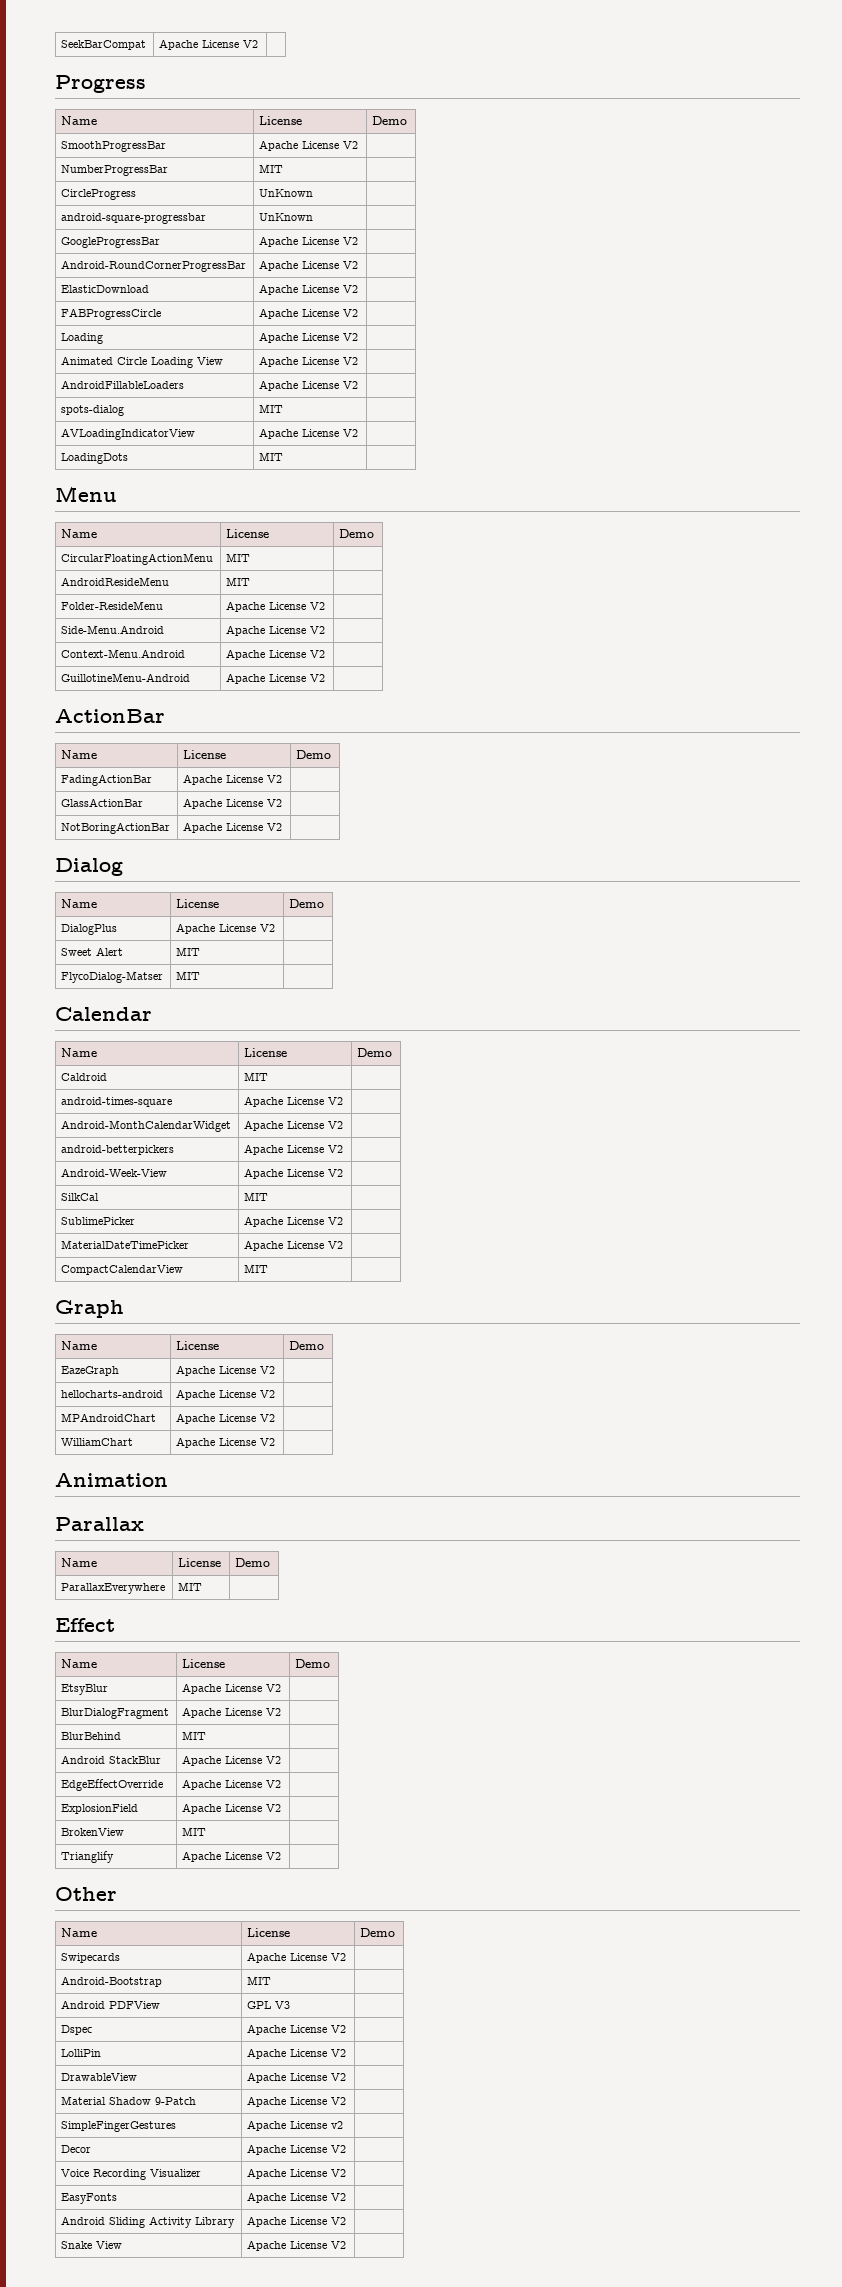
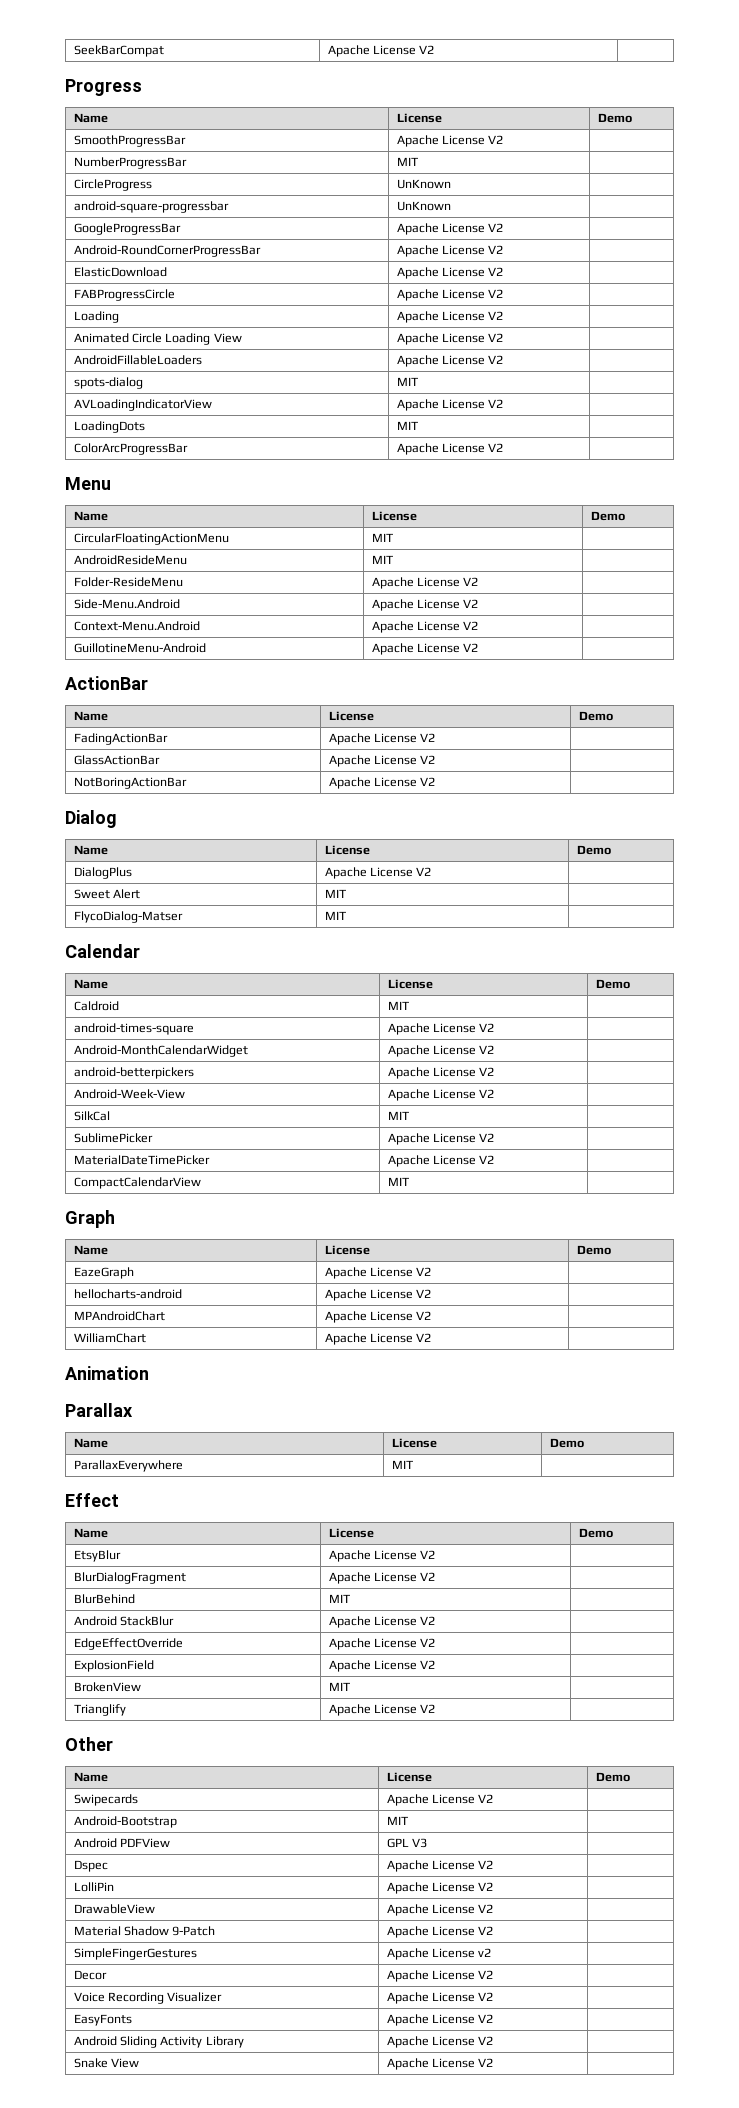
+ ColorArcProgressBar | Apache License V2 |

